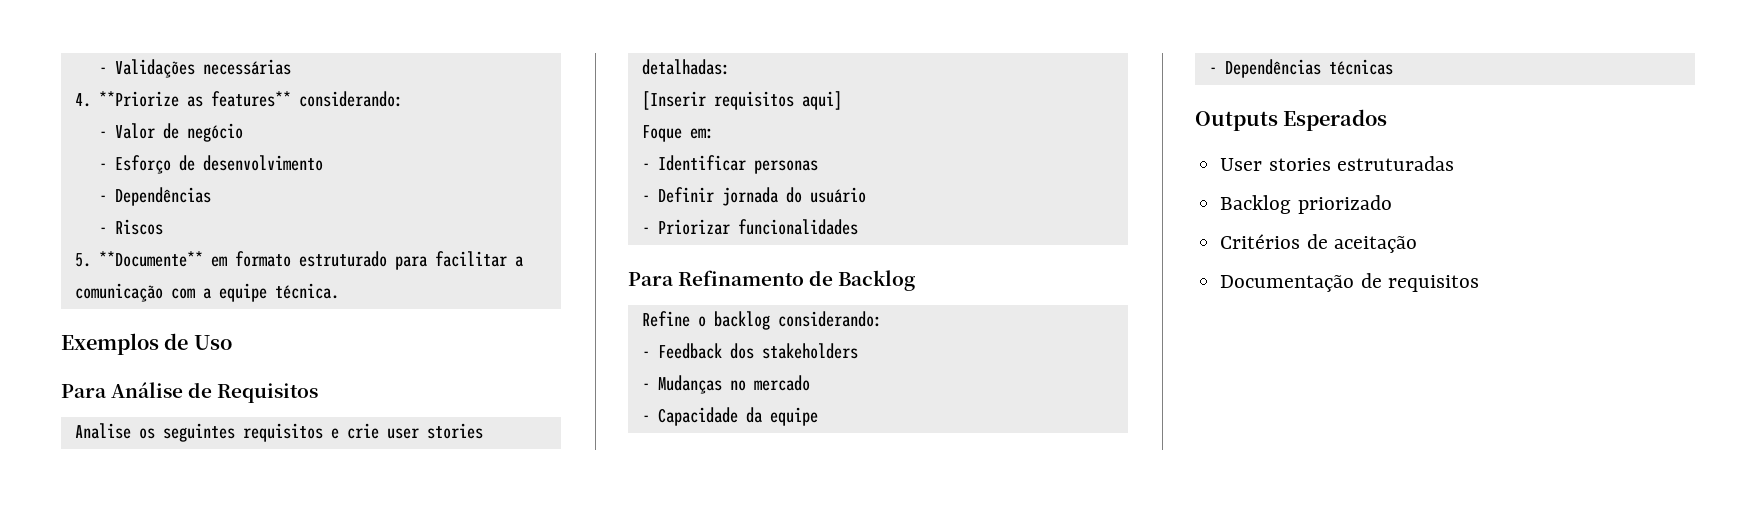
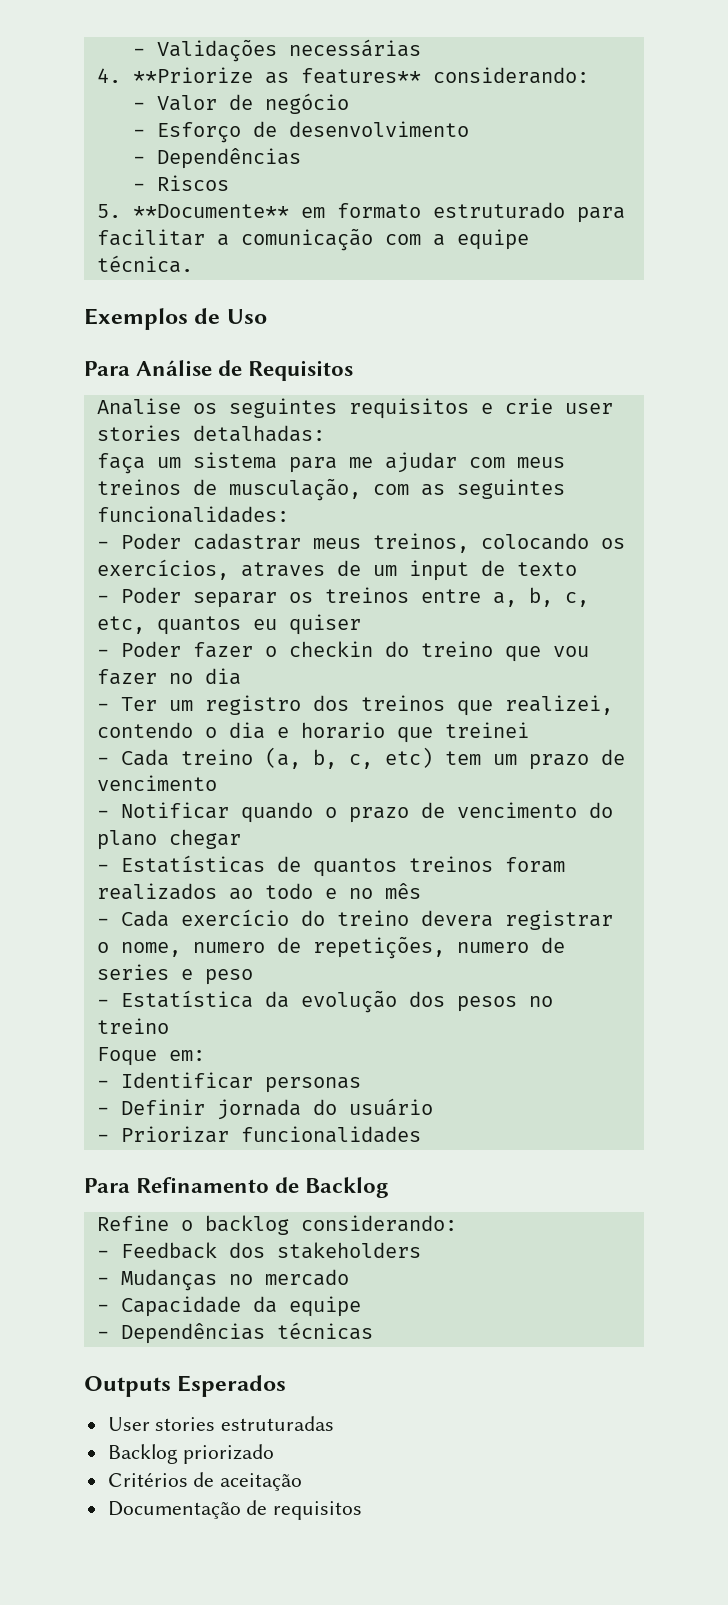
- [Inserir requisitos aqui]
+ faça um sistema para me ajudar com meus treinos de musculação, com as seguintes funcionalidades:
+ - Poder cadastrar meus treinos, colocando os exercícios, atraves de um input de texto
+ - Poder separar os treinos entre a, b, c, etc, quantos eu quiser
+ - Poder fazer o checkin do treino que vou fazer no dia
+ - Ter um registro dos treinos que realizei, contendo o dia e horario que treinei
+ - Cada treino (a, b, c, etc) tem um prazo de vencimento
+ - Notificar quando o prazo de vencimento do plano chegar
+ - Estatísticas de quantos treinos foram realizados ao todo e no mês
+ - Cada exercício do treino devera registrar o nome, numero de repetições, numero de series e peso
+ - Estatística da evolução dos pesos no treino

